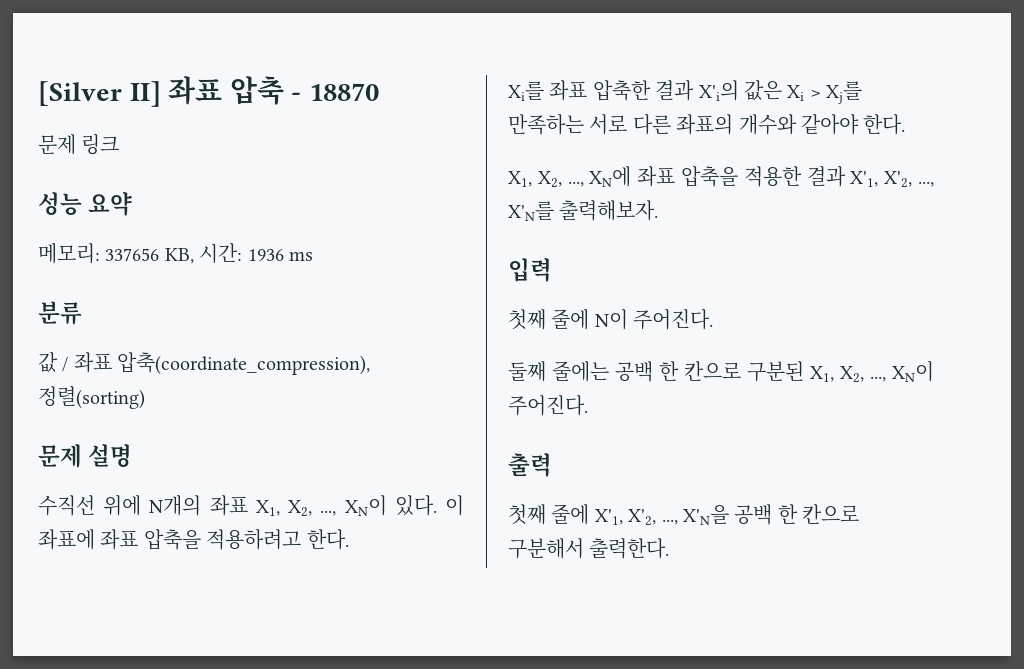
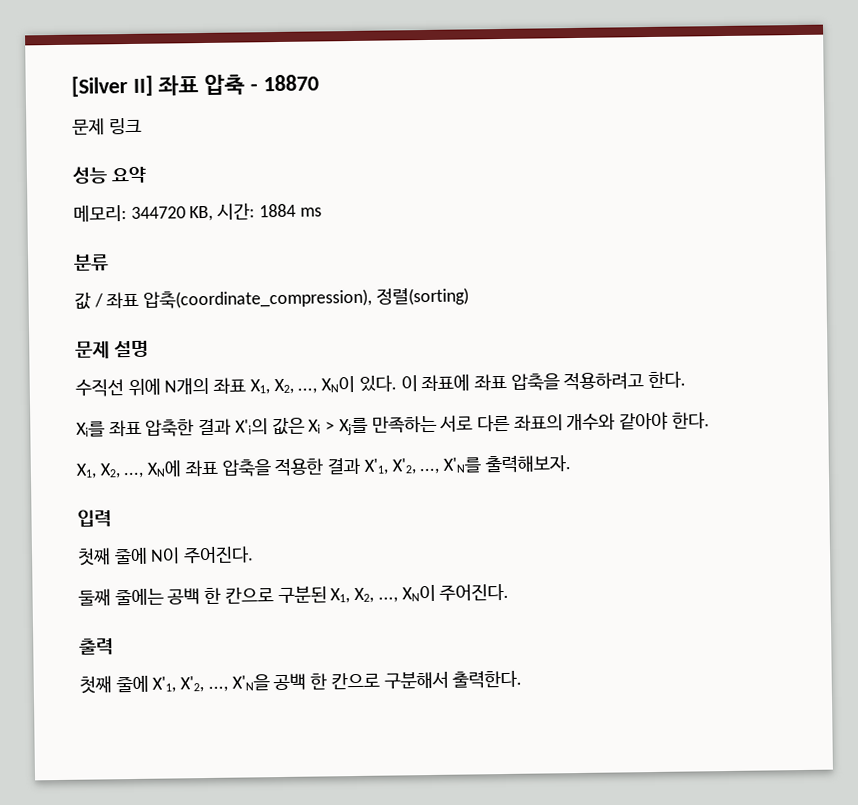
- 메모리: 337656 KB, 시간: 1936 ms
+ 메모리: 344720 KB, 시간: 1884 ms

